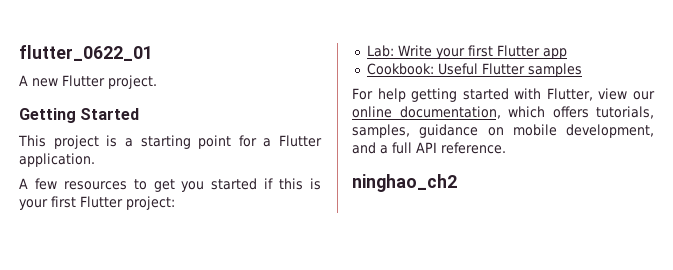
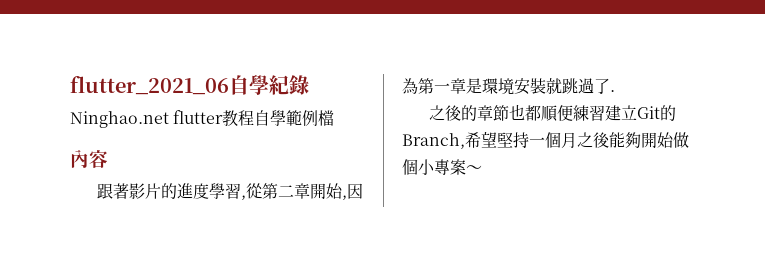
- flutter_0622_01
- A new Flutter project.
- Getting Started
- This project is a starting point for a Flutter application.
- A few resources to get you started if this is your first Flutter project:
- Lab: Write your first Flutter app
- Cookbook: Useful Flutter samples
- For help getting started with Flutter, view our online documentation, which offers tutorials, samples, guidance on mobile development, and a full API reference.
- ninghao_ch2
+ flutter_2021_06自學紀錄
+ Ninghao.net flutter教程自學範例檔
+ 內容
+ 跟著影片的進度學習,從第二章開始,因為第一章是環境安裝就跳過了.
+ 之後的章節也都順便練習建立Git的Branch,希望堅持一個月之後能夠開始做個小專案～

